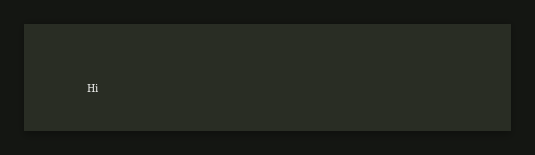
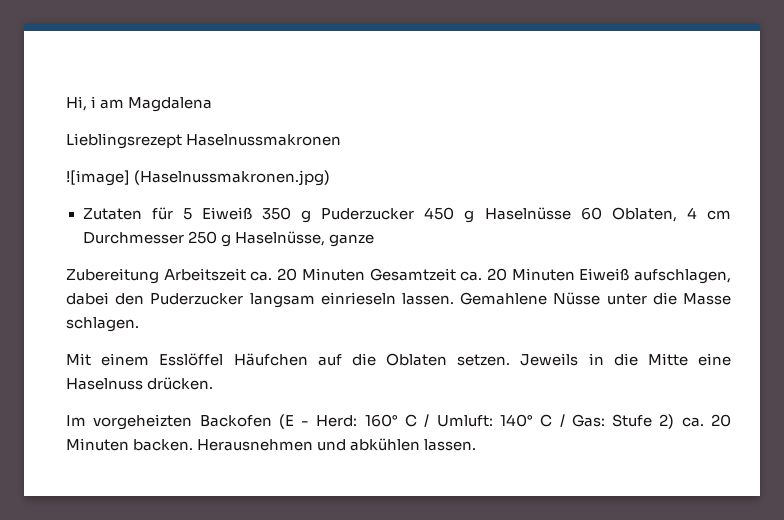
- Hi
+ Hi, i am Magdalena
+ Lieblingsrezept Haselnussmakronen
+ ![image] (Haselnussmakronen.jpg)
+ Zutaten für 5 Eiweiß 350 g Puderzucker 450 g Haselnüsse 60 Oblaten, 4 cm Durchmesser 250 g Haselnüsse, ganze
+ Zubereitung Arbeitszeit ca. 20 Minuten Gesamtzeit ca. 20 Minuten Eiweiß aufschlagen, dabei den Puderzucker langsam einrieseln lassen. Gemahlene Nüsse unter die Masse schlagen.
+ Mit einem Esslöffel Häufchen auf die Oblaten setzen. Jeweils in die Mitte eine Haselnuss drücken.
+ Im vorgeheizten Backofen (E - Herd: 160° C / Umluft: 140° C / Gas: Stufe 2) ca. 20 Minuten backen. Herausnehmen und abkühlen lassen.

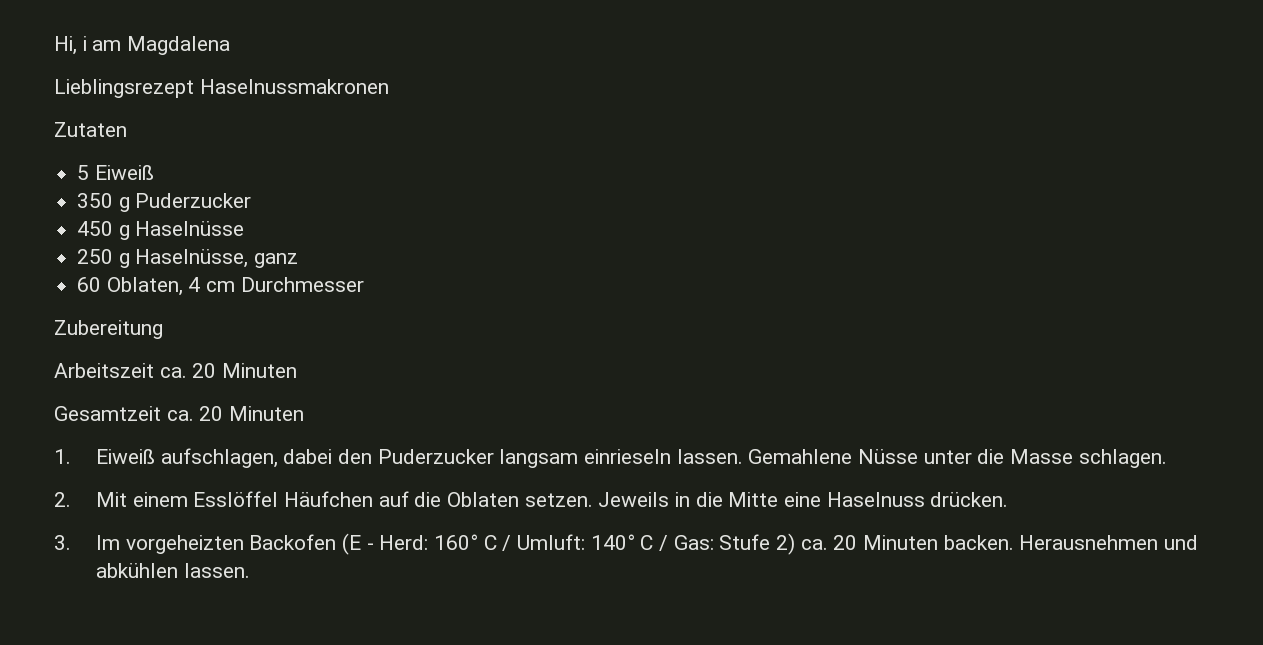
- ![image] (Haselnussmakronen.jpg)
- Zutaten für 5 Eiweiß 350 g Puderzucker 450 g Haselnüsse 60 Oblaten, 4 cm Durchmesser 250 g Haselnüsse, ganze
+ Zutaten
+ 5 Eiweiß
+ 350 g Puderzucker
+ 450 g Haselnüsse
+ 250 g Haselnüsse, ganz
+ 60 Oblaten, 4 cm Durchmesser
- Zubereitung Arbeitszeit ca. 20 Minuten Gesamtzeit ca. 20 Minuten Eiweiß aufschlagen, dabei den Puderzucker langsam einrieseln lassen.
+ Zubereitung
+ Arbeitszeit ca. 20 Minuten
+ Gesamtzeit ca. 20 Minuten
+ 1. Eiweiß aufschlagen, dabei den Puderzucker langsam einrieseln lassen.
- Mit einem Esslöffel Häufchen auf die Oblaten setzen.
+ 2. Mit einem Esslöffel Häufchen auf die Oblaten setzen.
- Im vorgeheizten Backofen (E - Herd: 160° C / Umluft: 140° C / Gas: Stufe 2) ca. 20 Minuten backen.
+ 3. Im vorgeheizten Backofen (E - Herd: 160° C / Umluft: 140° C / Gas: Stufe 2) ca. 20 Minuten backen.

